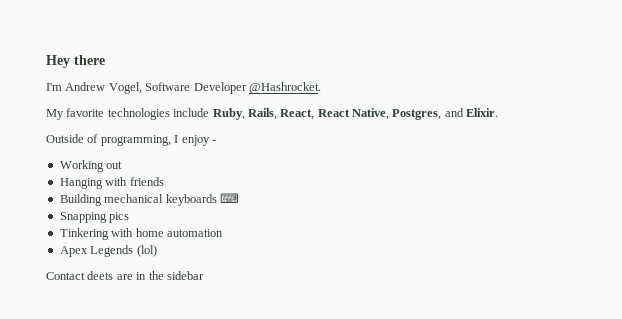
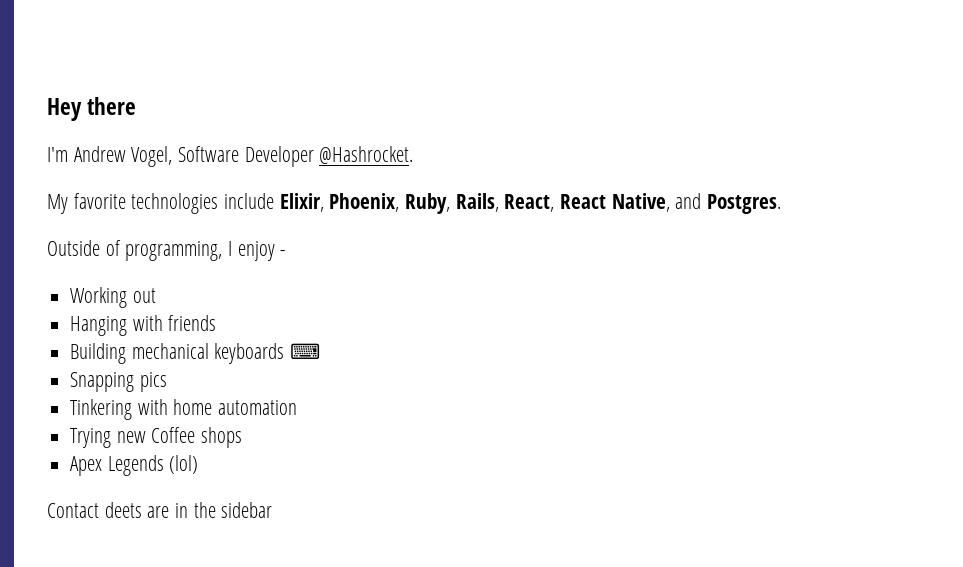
- My favorite technologies include Ruby, Rails, React, React Native, Postgres, and Elixir.
+ My favorite technologies include Elixir, Phoenix, Ruby, Rails, React, React Native, and Postgres.
+ Trying new Coffee shops

